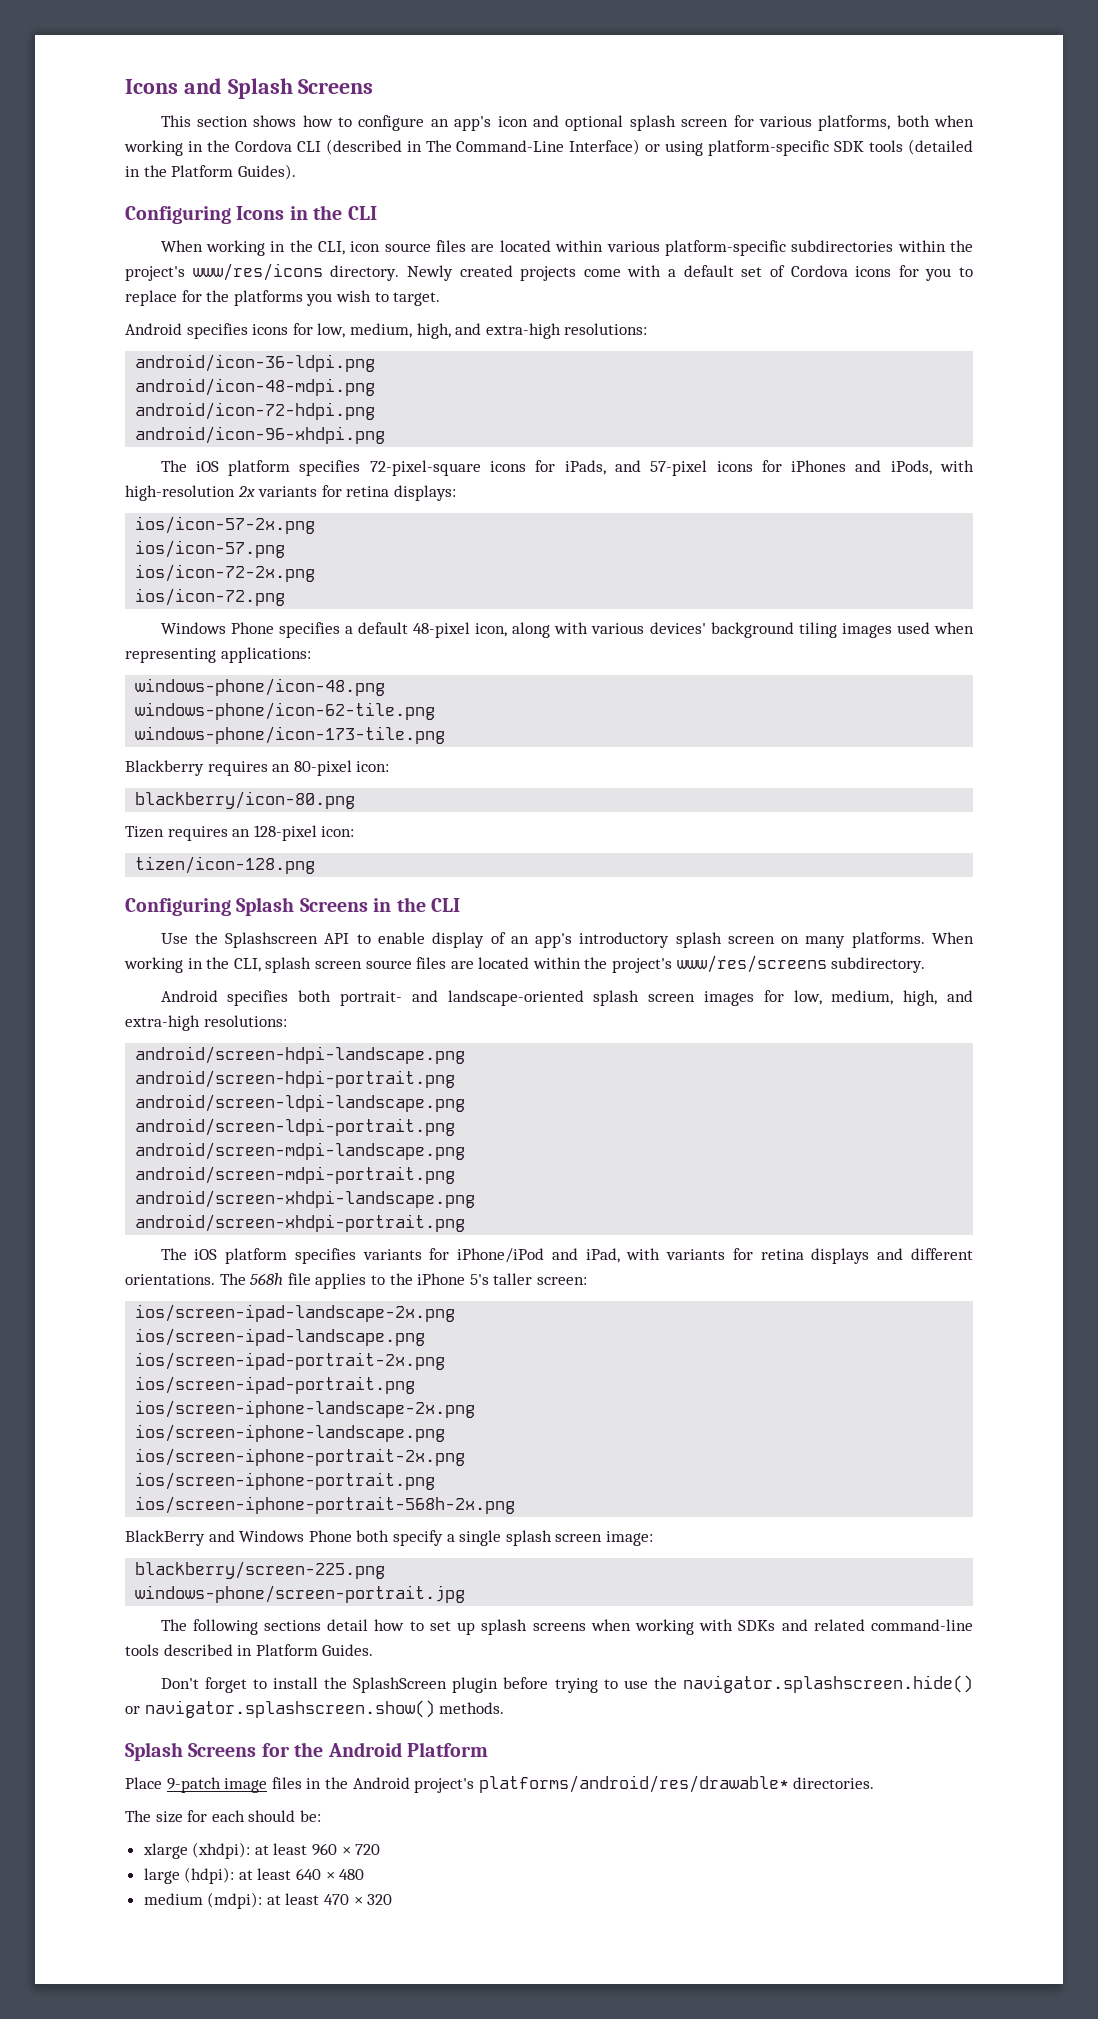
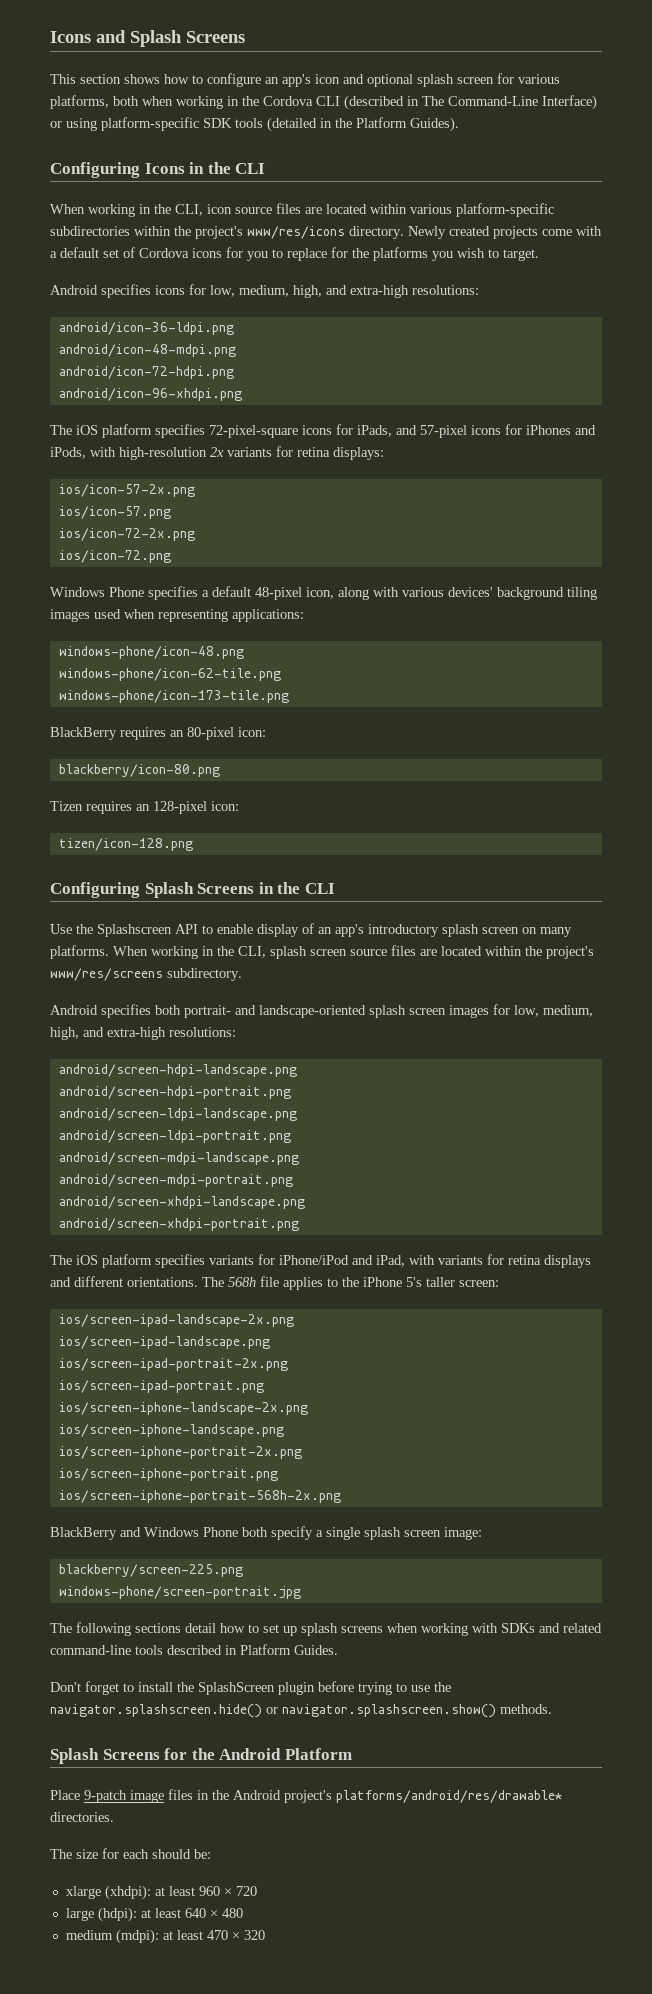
- Blackberry requires an 80-pixel icon:
+ BlackBerry requires an 80-pixel icon:

